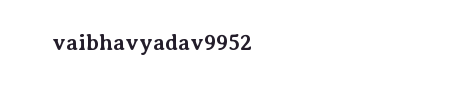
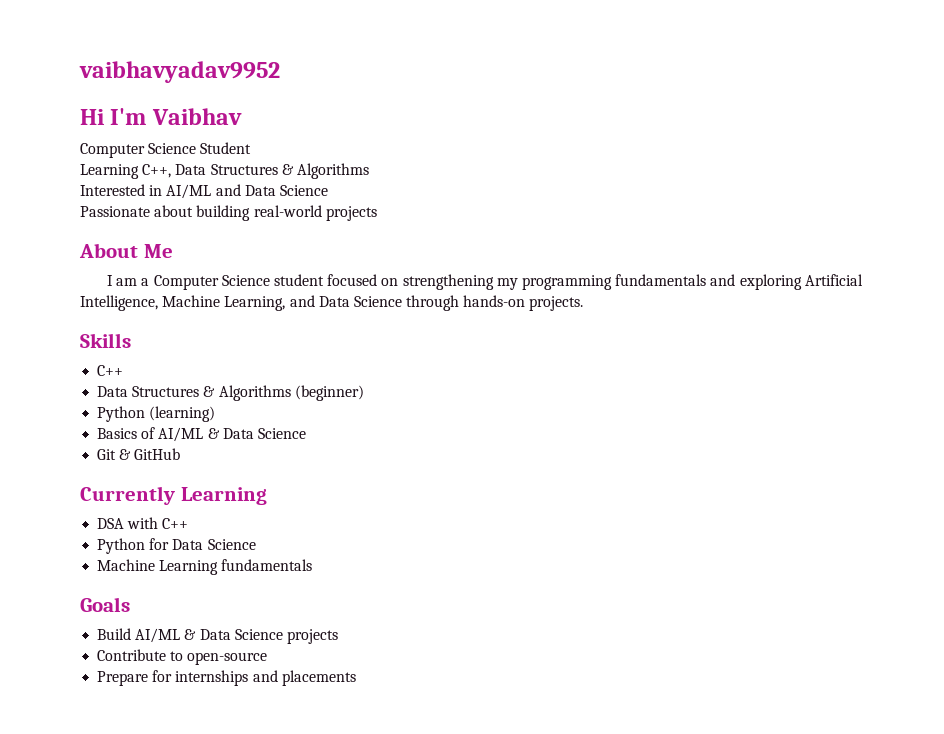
+ Hi I'm Vaibhav
+ Computer Science Student
+ Learning C++, Data Structures & Algorithms
+ Interested in AI/ML and Data Science
+ Passionate about building real-world projects
+ About Me
+ I am a Computer Science student focused on strengthening my programming fundamentals and exploring Artificial Intelligence, Machine Learning, and Data Science through hands-on projects.
+ Skills
+ C++
+ Data Structures & Algorithms (beginner)
+ Python (learning)
+ Basics of AI/ML & Data Science
+ Git & GitHub
+ Currently Learning
+ DSA with C++
+ Python for Data Science
+ Machine Learning fundamentals
+ Goals
+ Build AI/ML & Data Science projects
+ Contribute to open-source
+ Prepare for internships and placements

